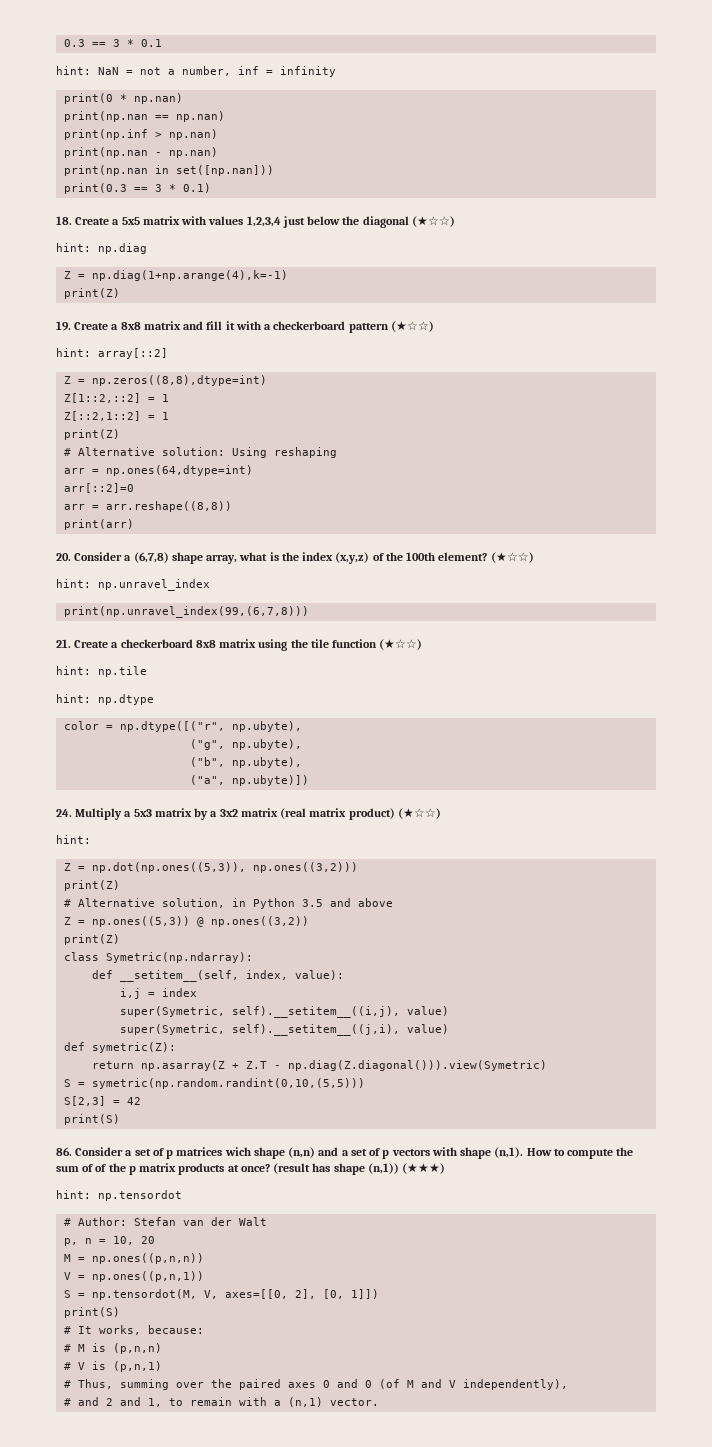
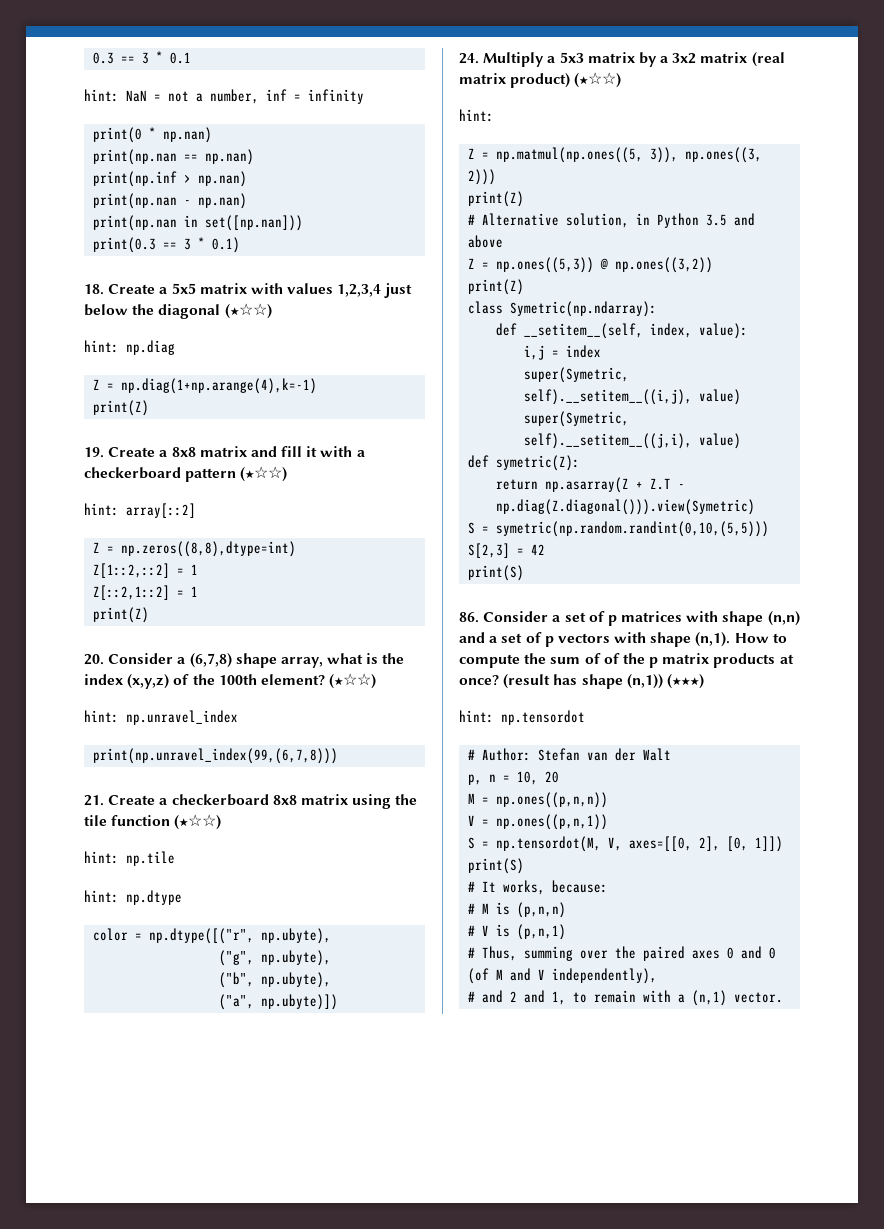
- # Alternative solution: Using reshaping
- arr = np.ones(64,dtype=int)
- arr[::2]=0
- arr = arr.reshape((8,8))
- print(arr)
- Z = np.dot(np.ones((5,3)), np.ones((3,2)))
+ Z = np.matmul(np.ones((5, 3)), np.ones((3, 2)))
- 86. Consider a set of p matrices wich shape (n,n) and a set of p vectors with shape (n,1).
+ 86. Consider a set of p matrices with shape (n,n) and a set of p vectors with shape (n,1).

